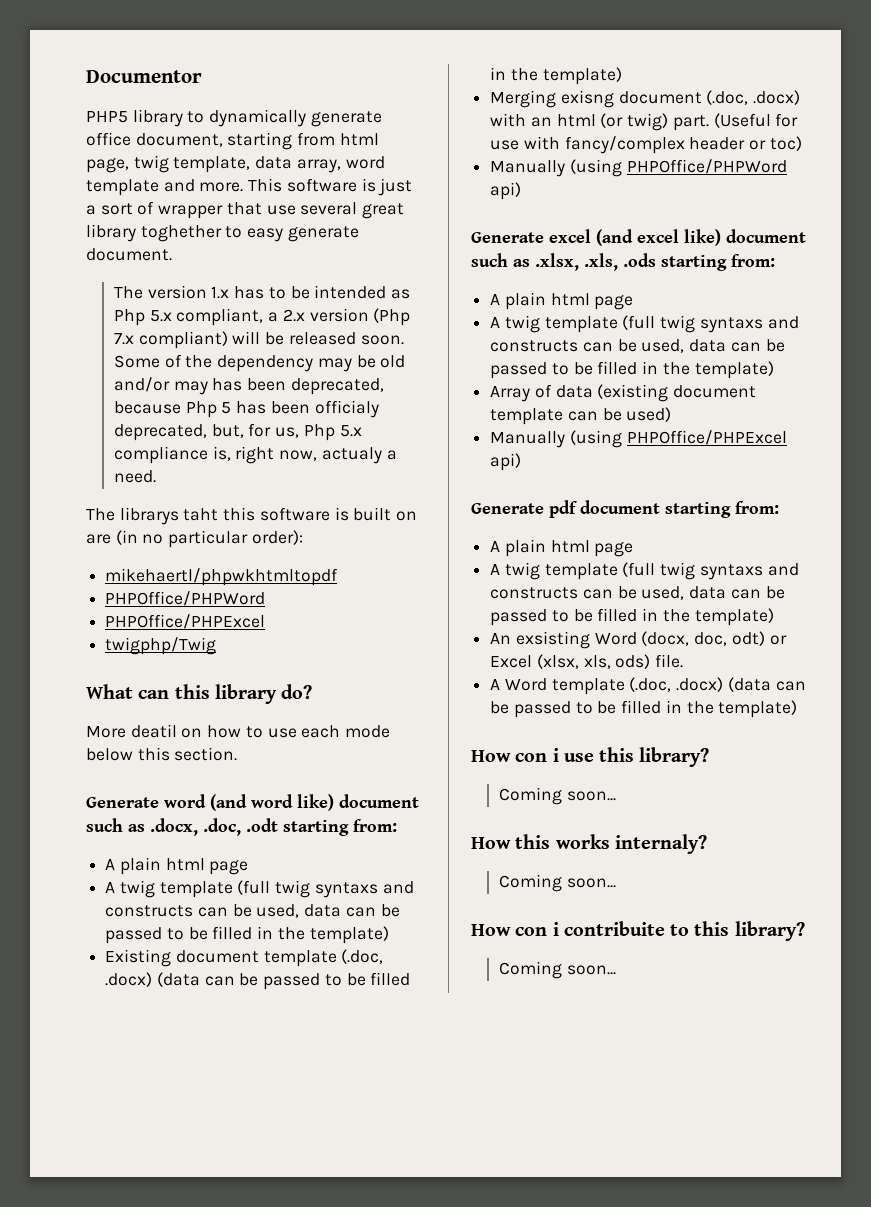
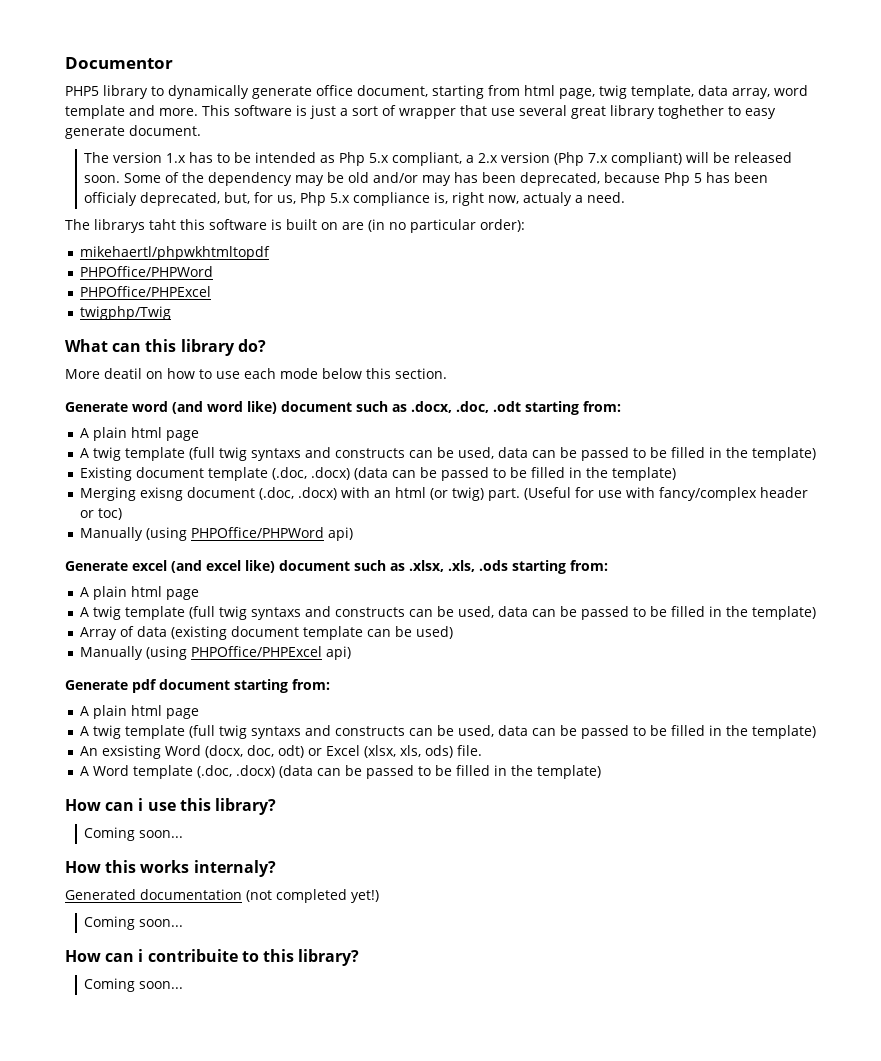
- How con i use this library?
+ How can i use this library?
  How this works internaly?
+ Generated documentation (not completed yet!)
  Coming soon...
- How con i contribuite to this library?
+ How can i contribuite to this library?

